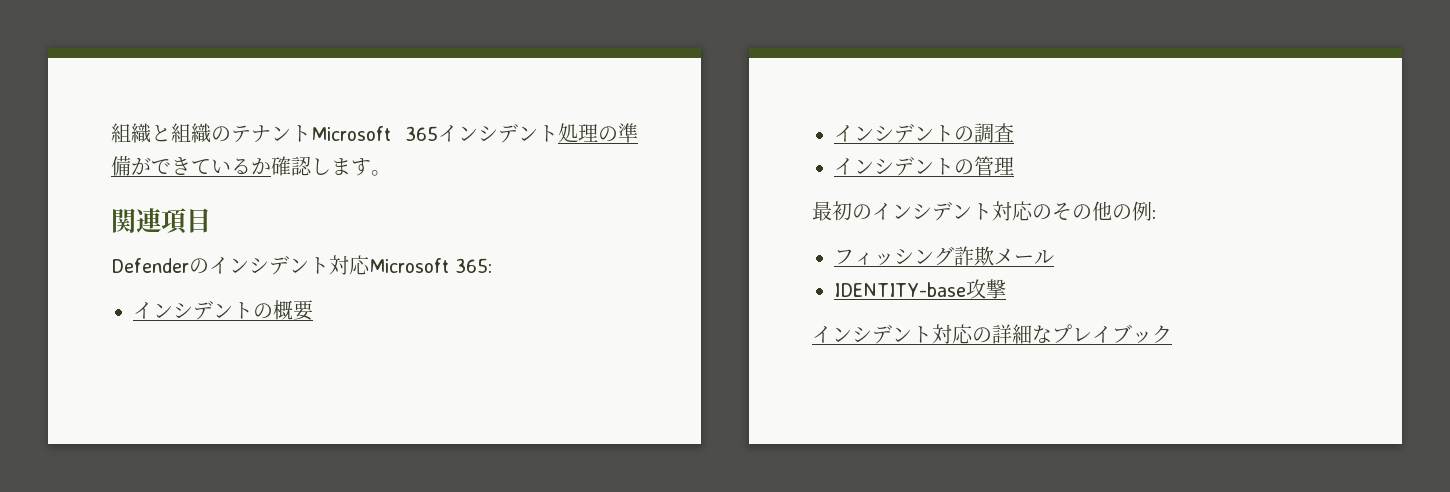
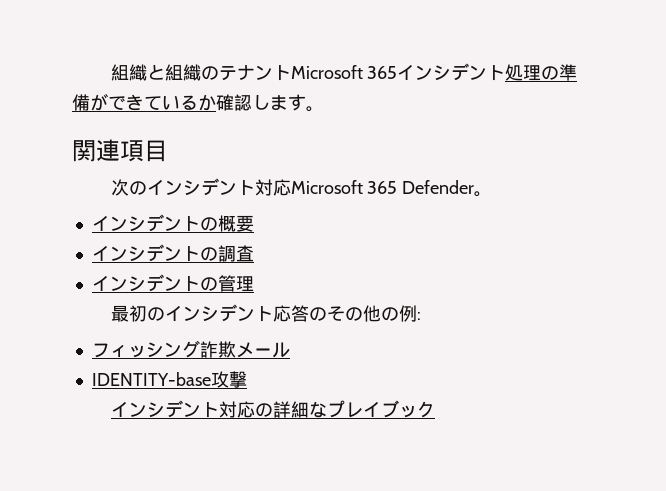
- Defenderのインシデント対応Microsoft 365:
+ 次のインシデント対応Microsoft 365 Defender。
- 最初のインシデント対応のその他の例:
+ 最初のインシデント応答のその他の例:

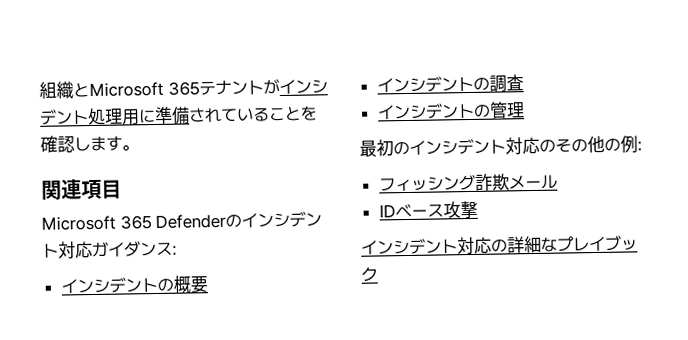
- 組織と組織のテナントMicrosoft 365インシデント処理の準備ができているか確認します。
+ 組織とMicrosoft 365テナントがインシデント処理用に準備されていることを確認します。
- 次のインシデント対応Microsoft 365 Defender。
+ Microsoft 365 Defenderのインシデント対応ガイダンス:
- 最初のインシデント応答のその他の例:
+ 最初のインシデント対応のその他の例:
- IDENTITY-base攻撃
+ IDベース攻撃

